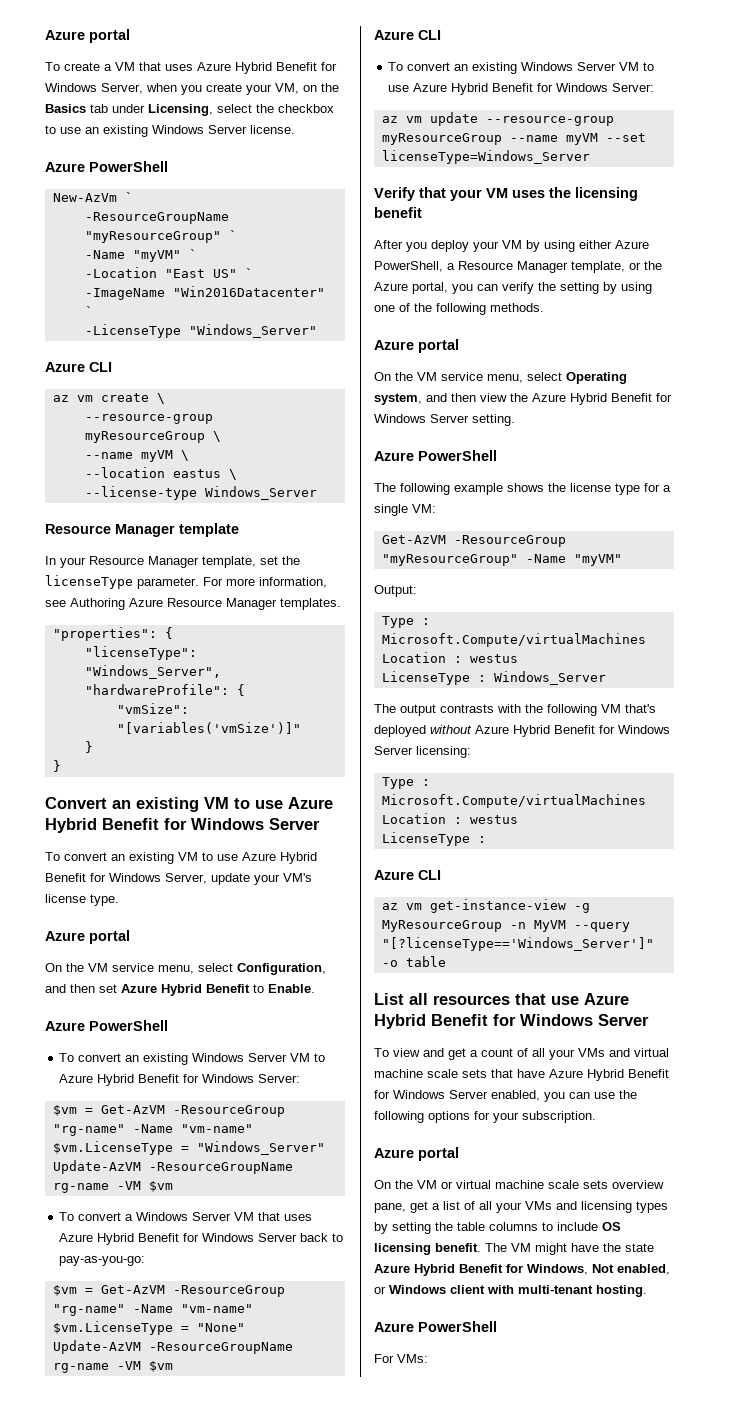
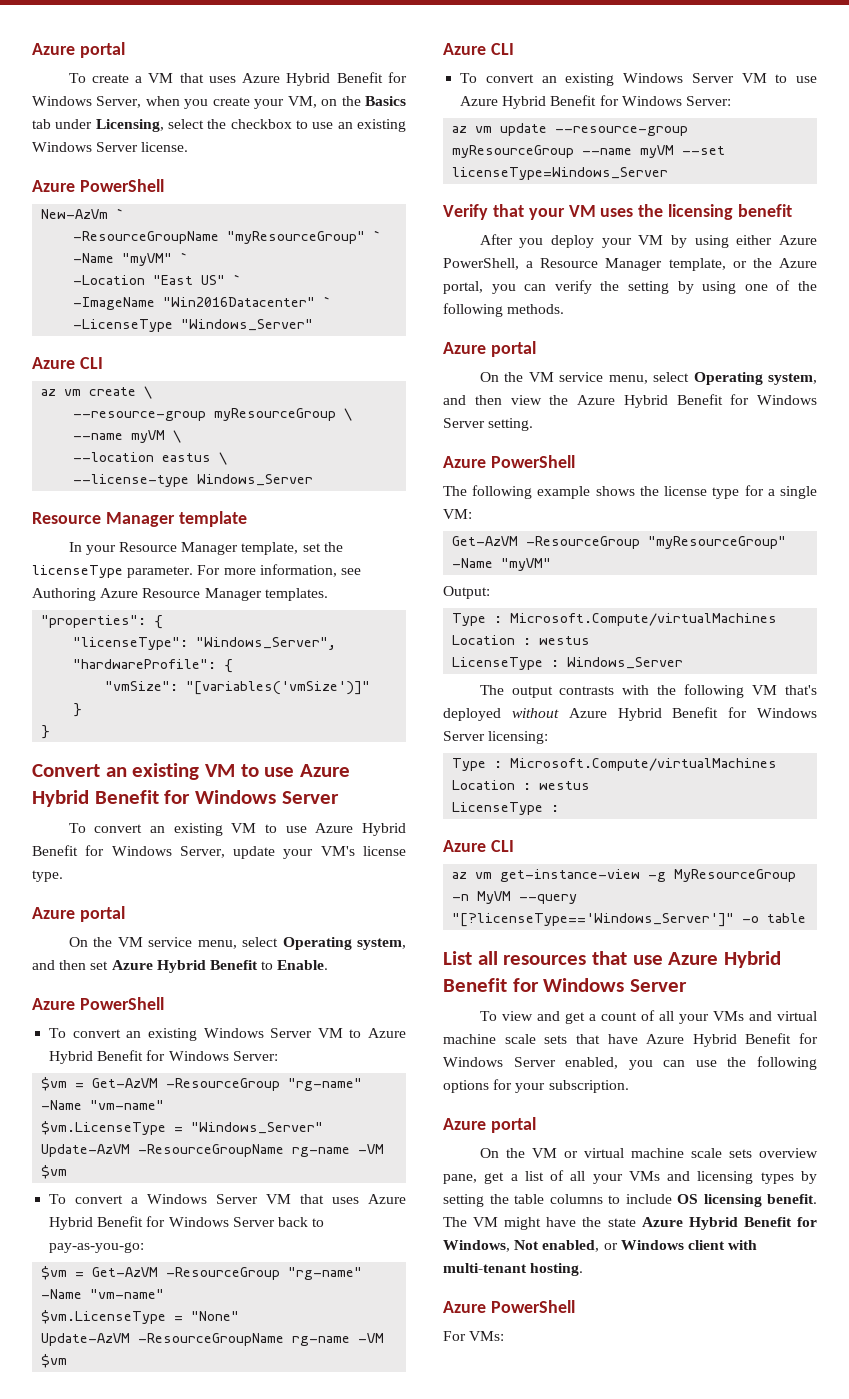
- On the VM service menu, select Configuration, and then set Azure Hybrid Benefit to Enable.
+ On the VM service menu, select Operating system, and then set Azure Hybrid Benefit to Enable.

